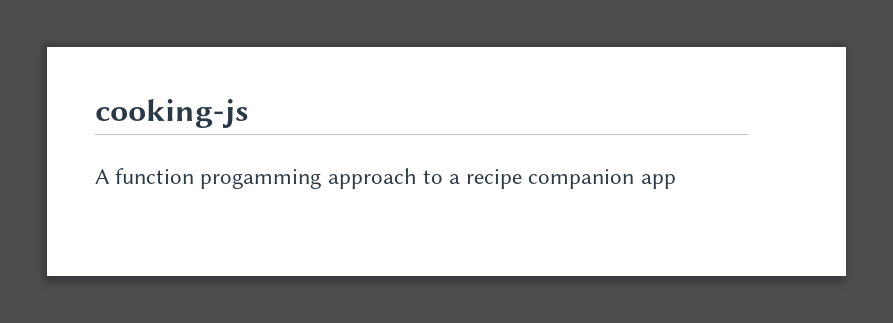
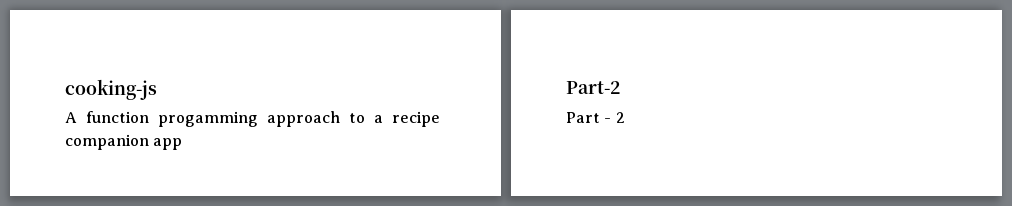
+ Part-2
+ Part - 2

